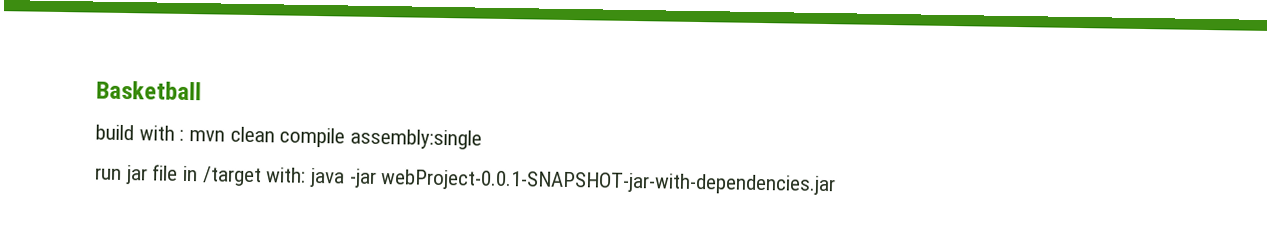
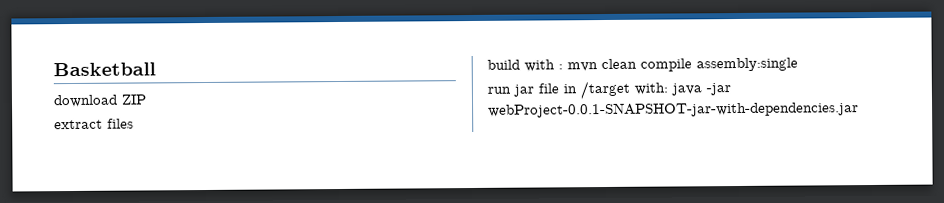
+ download ZIP
+ extract files

